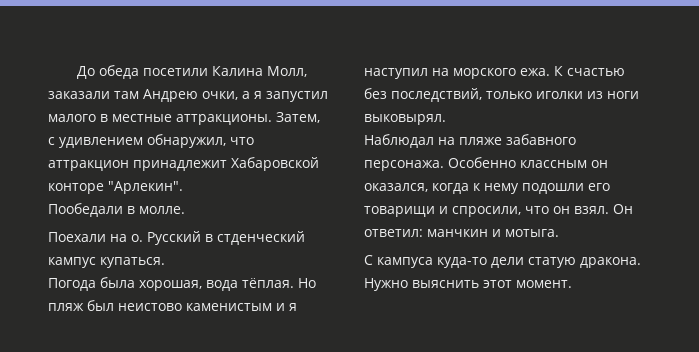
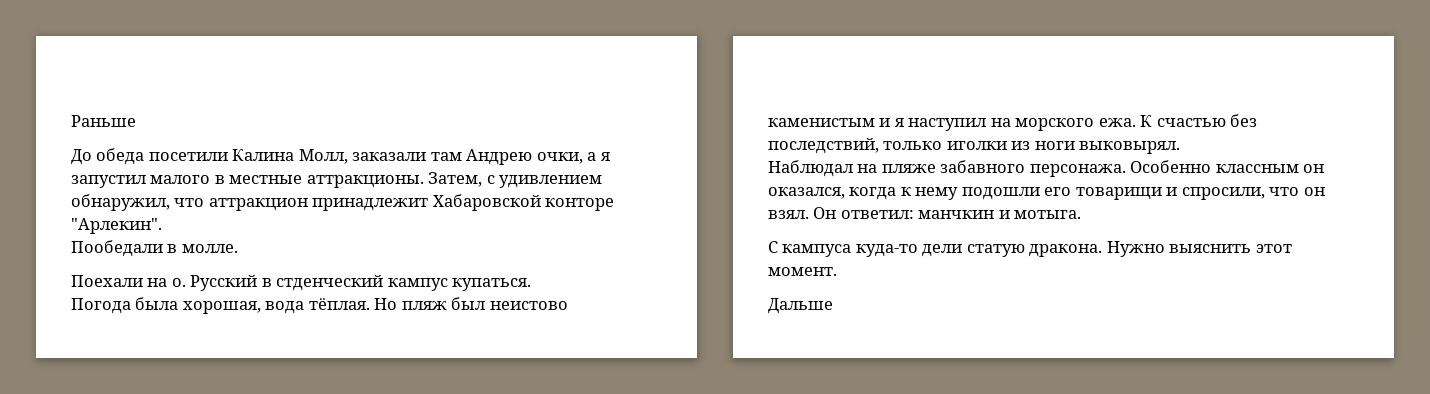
+ Раньше
+ Дальше

